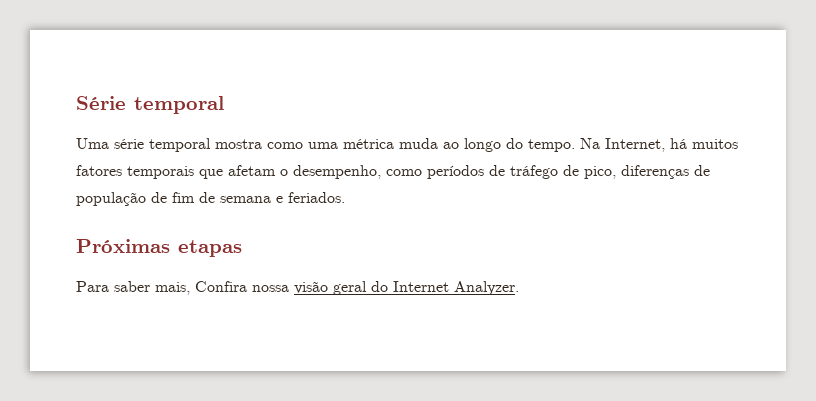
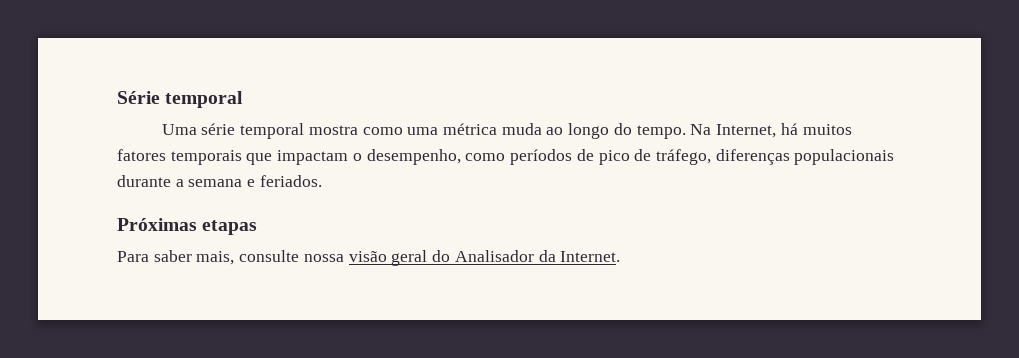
- Na Internet, há muitos fatores temporais que afetam o desempenho, como períodos de tráfego de pico, diferenças de população de fim de semana e feriados.
+ Na Internet, há muitos fatores temporais que impactam o desempenho, como períodos de pico de tráfego, diferenças populacionais durante a semana e feriados.
- Para saber mais, Confira nossa visão geral do Internet Analyzer.
+ Para saber mais, consulte nossa visão geral do Analisador da Internet.

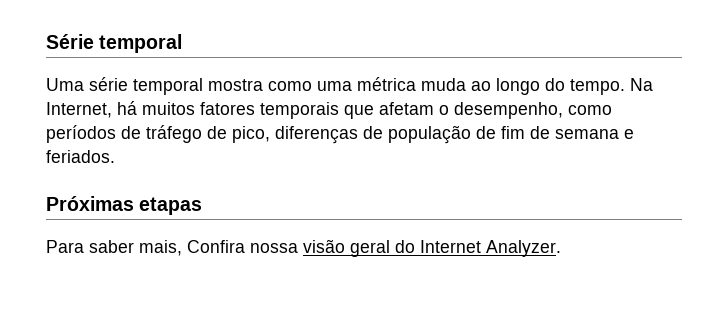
- Na Internet, há muitos fatores temporais que impactam o desempenho, como períodos de pico de tráfego, diferenças populacionais durante a semana e feriados.
+ Na Internet, há muitos fatores temporais que afetam o desempenho, como períodos de tráfego de pico, diferenças de população de fim de semana e feriados.
- Para saber mais, consulte nossa visão geral do Analisador da Internet.
+ Para saber mais, Confira nossa visão geral do Internet Analyzer.

